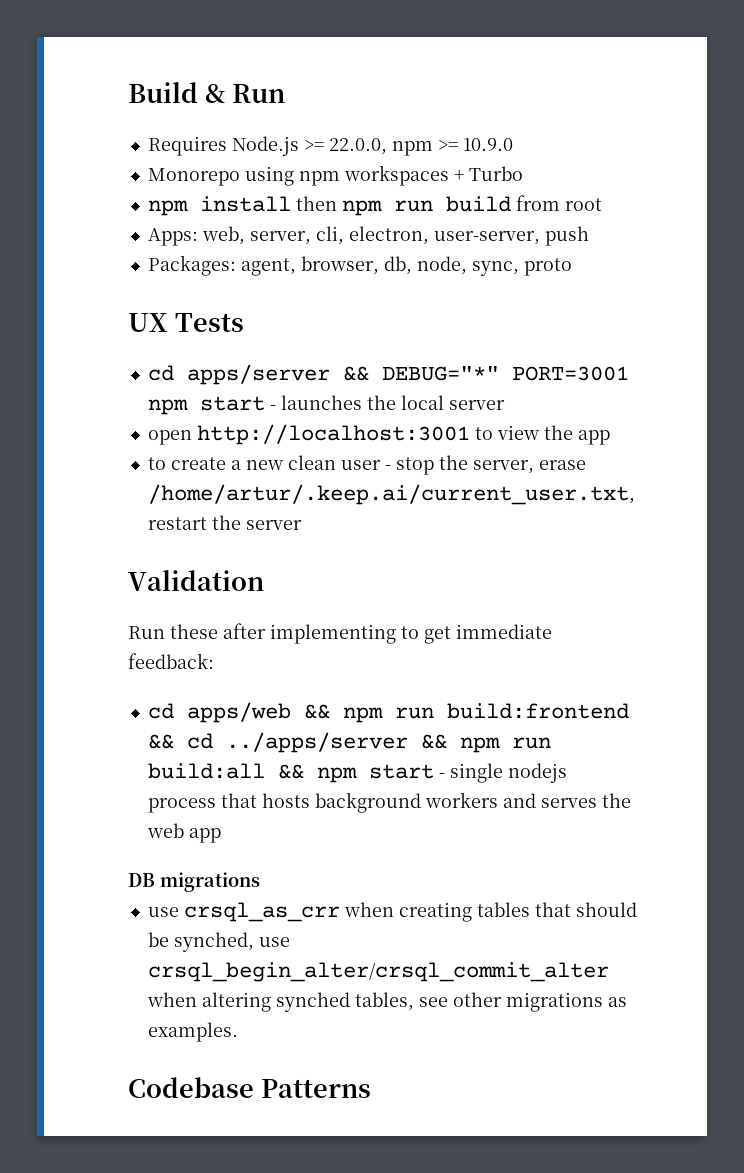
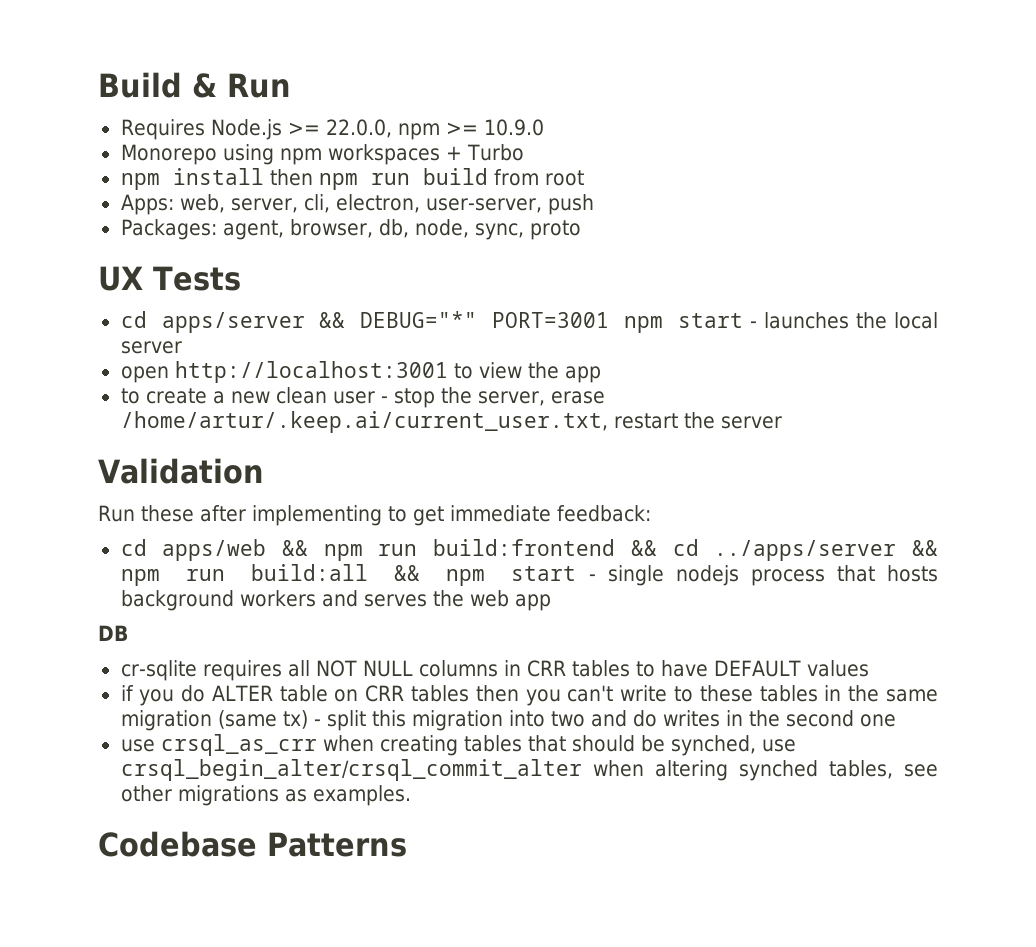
- DB migrations
+ DB
+ cr-sqlite requires all NOT NULL columns in CRR tables to have DEFAULT values
+ if you do ALTER table on CRR tables then you can't write to these tables in the same migration (same tx) - split this migration into two and do writes in the second one

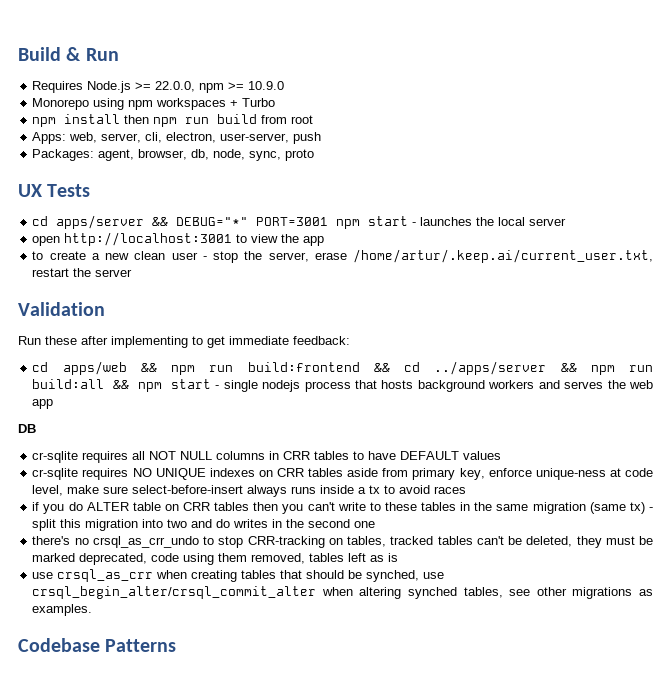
+ cr-sqlite requires NO UNIQUE indexes on CRR tables aside from primary key, enforce unique-ness at code level, make sure select-before-insert always runs inside a tx to avoid races
+ there's no crsql_as_crr_undo to stop CRR-tracking on tables, tracked tables can't be deleted, they must be marked deprecated, code using them removed, tables left as is

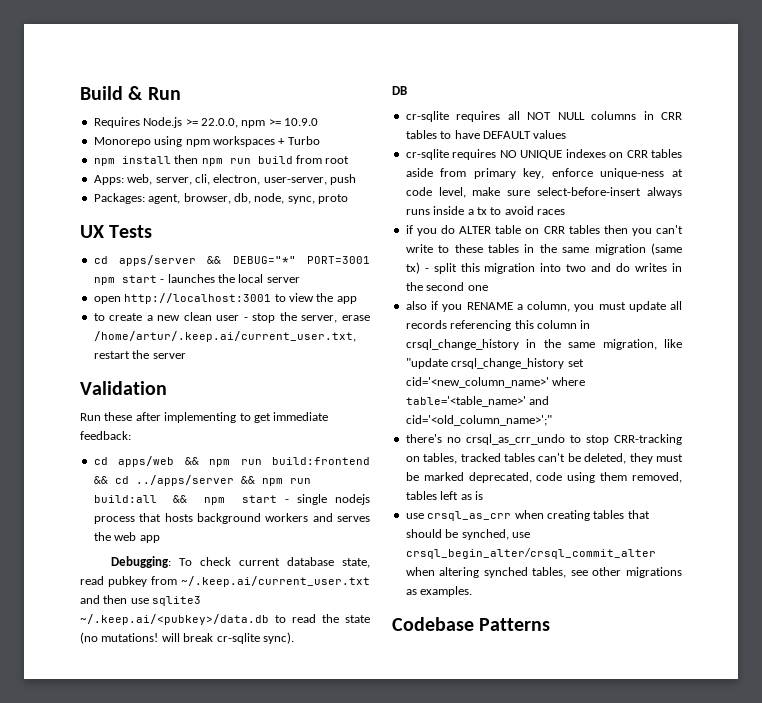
+ Debugging: To check current database state, read pubkey from ~/.keep.ai/current_user.txt and then use sqlite3 ~/.keep.ai/<pubkey>/data.db to read the state (no mutations! will break cr-sqlite sync).
+ also if you RENAME a column, you must update all records referencing this column in crsql_change_history in the same migration, like "update crsql_change_history set cid='<new_column_name>' where table='<table_name>' and cid='<old_column_name>';"

